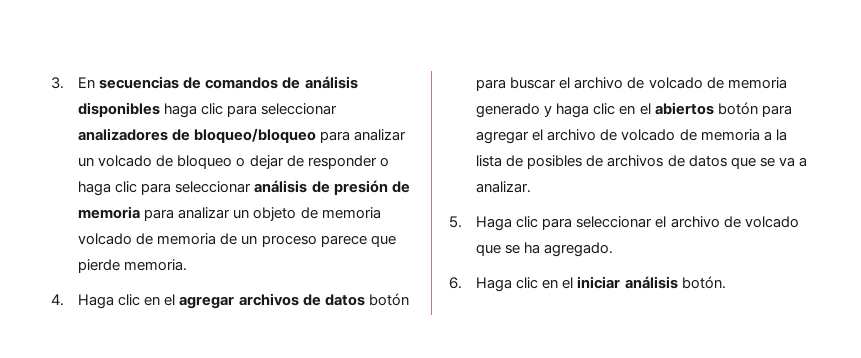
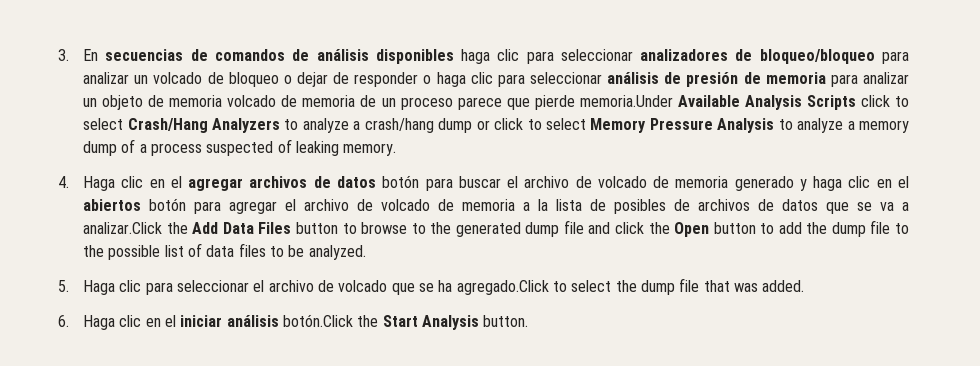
- 3. En secuencias de comandos de análisis disponibles haga clic para seleccionar analizadores de bloqueo/bloqueo para analizar un volcado de bloqueo o dejar de responder o haga clic para seleccionar análisis de presión de memoria para analizar un objeto de memoria volcado de memoria de un proceso parece que pierde memoria.
+ 3. En secuencias de comandos de análisis disponibles haga clic para seleccionar analizadores de bloqueo/bloqueo para analizar un volcado de bloqueo o dejar de responder o haga clic para seleccionar análisis de presión de memoria para analizar un objeto de memoria volcado de memoria de un proceso parece que pierde memoria.Under Available Analysis Scripts click to select Crash/Hang Analyzers to analyze a crash/hang dump or click to select Memory Pressure Analysis to analyze a memory dump of a process suspected of leaking memory.
- 4. Haga clic en el agregar archivos de datos botón para buscar el archivo de volcado de memoria generado y haga clic en el abiertos botón para agregar el archivo de volcado de memoria a la lista de posibles de archivos de datos que se va a analizar.
+ 4. Haga clic en el agregar archivos de datos botón para buscar el archivo de volcado de memoria generado y haga clic en el abiertos botón para agregar el archivo de volcado de memoria a la lista de posibles de archivos de datos que se va a analizar.Click the Add Data Files button to browse to the generated dump file and click the Open button to add the dump file to the possible list of data files to be analyzed.
- 5. Haga clic para seleccionar el archivo de volcado que se ha agregado.
+ 5. Haga clic para seleccionar el archivo de volcado que se ha agregado.Click to select the dump file that was added.
- 6. Haga clic en el iniciar análisis botón.
+ 6. Haga clic en el iniciar análisis botón.Click the Start Analysis button.

